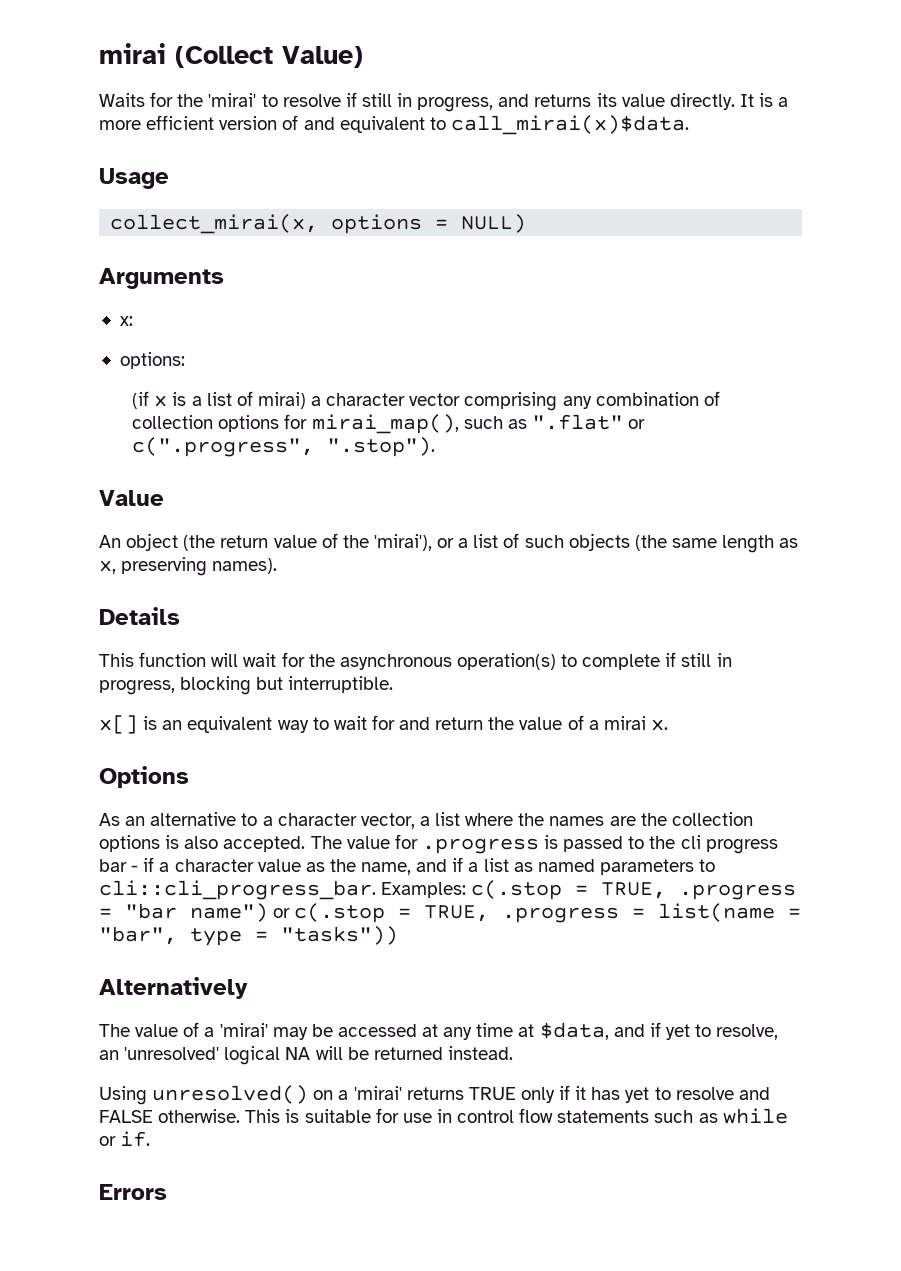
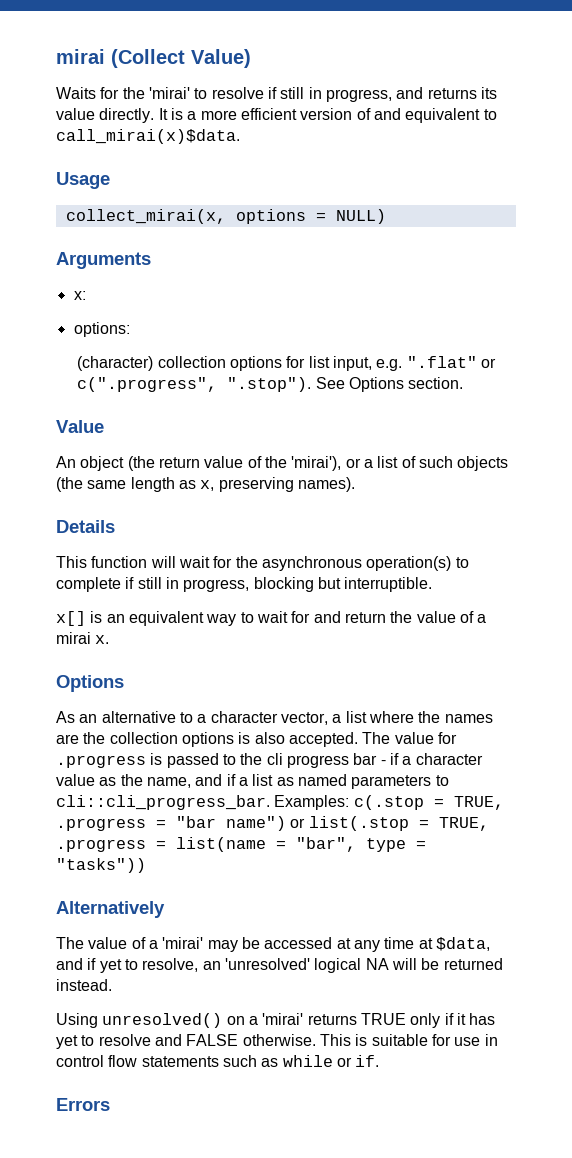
- (if x is a list of mirai) a character vector comprising any combination of collection options for mirai_map(), such as ".flat" or c(".progress", ".stop").
+ (character) collection options for list input, e.g. ".flat" or c(".progress", ".stop"). See Options section.
- Examples: c(.stop = TRUE, .progress = "bar name") or c(.stop = TRUE, .progress = list(name = "bar", type = "tasks"))
+ Examples: c(.stop = TRUE, .progress = "bar name") or list(.stop = TRUE, .progress = list(name = "bar", type = "tasks"))

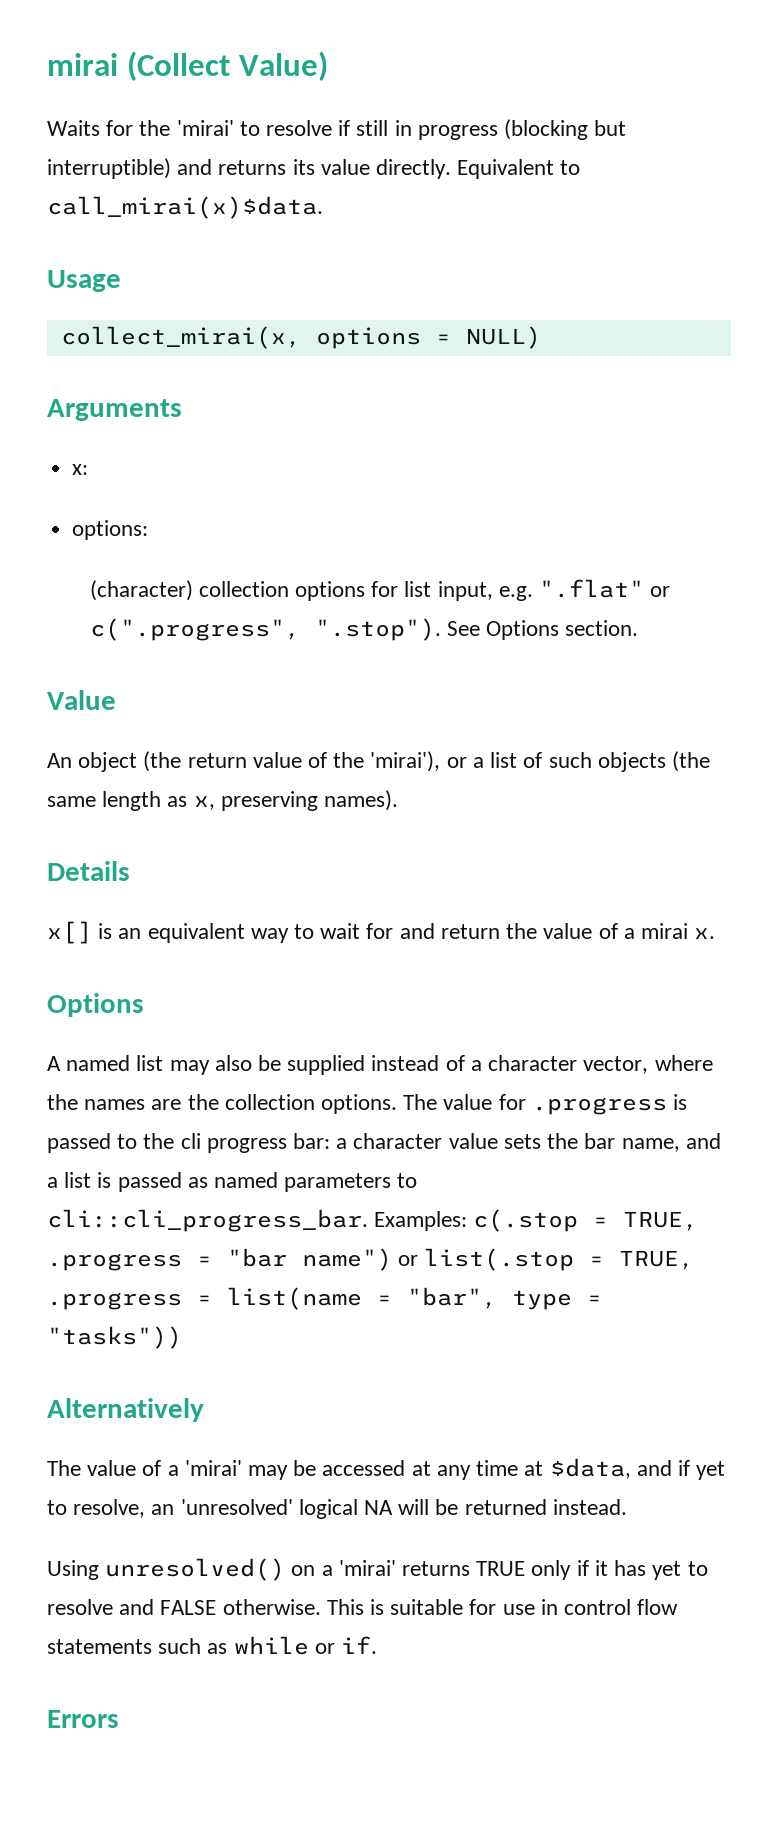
- Waits for the 'mirai' to resolve if still in progress, and returns its value directly.
+ Waits for the 'mirai' to resolve if still in progress (blocking but interruptible) and returns its value directly.
- It is a more efficient version of and equivalent to call_mirai(x)$data.
+ Equivalent to call_mirai(x)$data.
- This function will wait for the asynchronous operation(s) to complete if still in progress, blocking but interruptible.
- As an alternative to a character vector, a list where the names are the collection options is also accepted.
+ A named list may also be supplied instead of a character vector, where the names are the collection options.
- The value for .progress is passed to the cli progress bar - if a character value as the name, and if a list as named parameters to cli::cli_progress_bar.
+ The value for .progress is passed to the cli progress bar: a character value sets the bar name, and a list is passed as named parameters to cli::cli_progress_bar.

